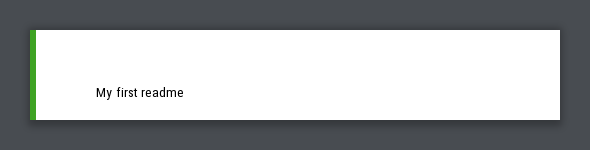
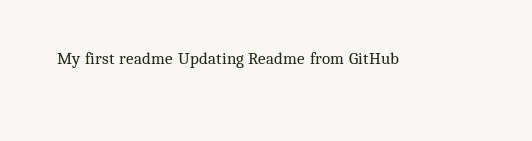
- My first readme
+ My first readme Updating Readme from GitHub

